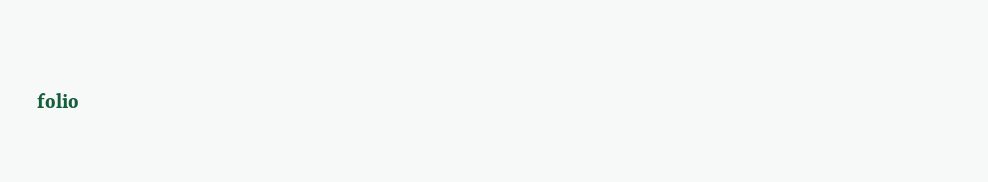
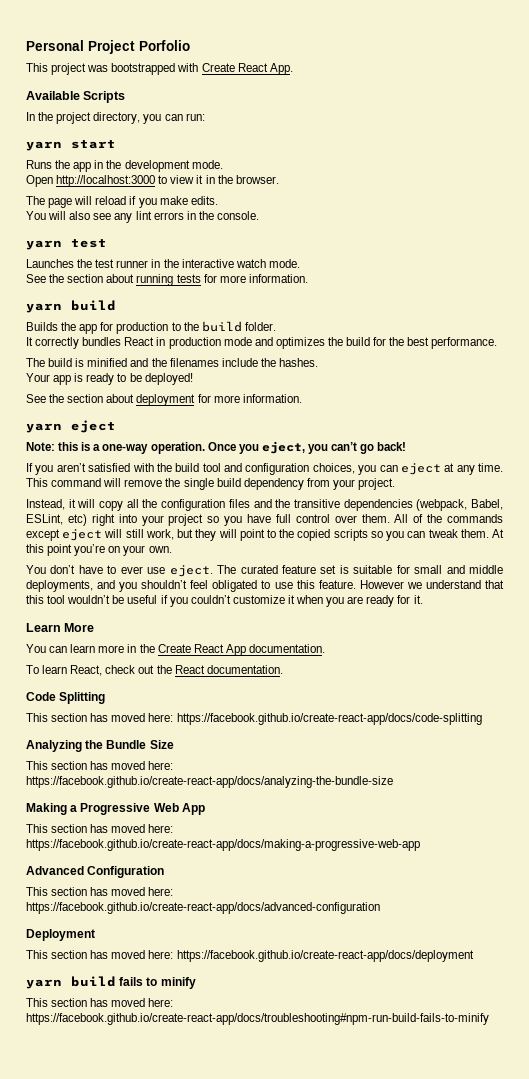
- folio
+ Personal Project Porfolio
+ This project was bootstrapped with Create React App.
+ Available Scripts
+ In the project directory, you can run:
+ yarn start
+ Runs the app in the development mode.
+ Open http://localhost:3000 to view it in the browser.
+ The page will reload if you make edits.
+ You will also see any lint errors in the console.
+ yarn test
+ Launches the test runner in the interactive watch mode.
+ See the section about running tests for more information.
+ yarn build
+ Builds the app for production to the build folder.
+ It correctly bundles React in production mode and optimizes the build for the best performance.
+ The build is minified and the filenames include the hashes.
+ Your app is ready to be deployed!
+ See the section about deployment for more information.
+ yarn eject
+ Note: this is a one-way operation. Once you eject, you can’t go back!
+ If you aren’t satisfied with the build tool and configuration choices, you can eject at any time. This command will remove the single build dependency from your project.
+ Instead, it will copy all the configuration files and the transitive dependencies (webpack, Babel, ESLint, etc) right into your project so you have full control over them. All of the commands except eject will still work, but they will point to the copied scripts so you can tweak them. At this point you’re on your own.
+ You don’t have to ever use eject. The curated feature set is suitable for small and middle deployments, and you shouldn’t feel obligated to use this feature. However we understand that this tool wouldn’t be useful if you couldn’t customize it when you are ready for it.
+ Learn More
+ You can learn more in the Create React App documentation.
+ To learn React, check out the React documentation.
+ Code Splitting
+ This section has moved here: https://facebook.github.io/create-react-app/docs/code-splitting
+ Analyzing the Bundle Size
+ This section has moved here: https://facebook.github.io/create-react-app/docs/analyzing-the-bundle-size
+ Making a Progressive Web App
+ This section has moved here: https://facebook.github.io/create-react-app/docs/making-a-progressive-web-app
+ Advanced Configuration
+ This section has moved here: https://facebook.github.io/create-react-app/docs/advanced-configuration
+ Deployment
+ This section has moved here: https://facebook.github.io/create-react-app/docs/deployment
+ yarn build fails to minify
+ This section has moved here: https://facebook.github.io/create-react-app/docs/troubleshooting#npm-run-build-fails-to-minify

